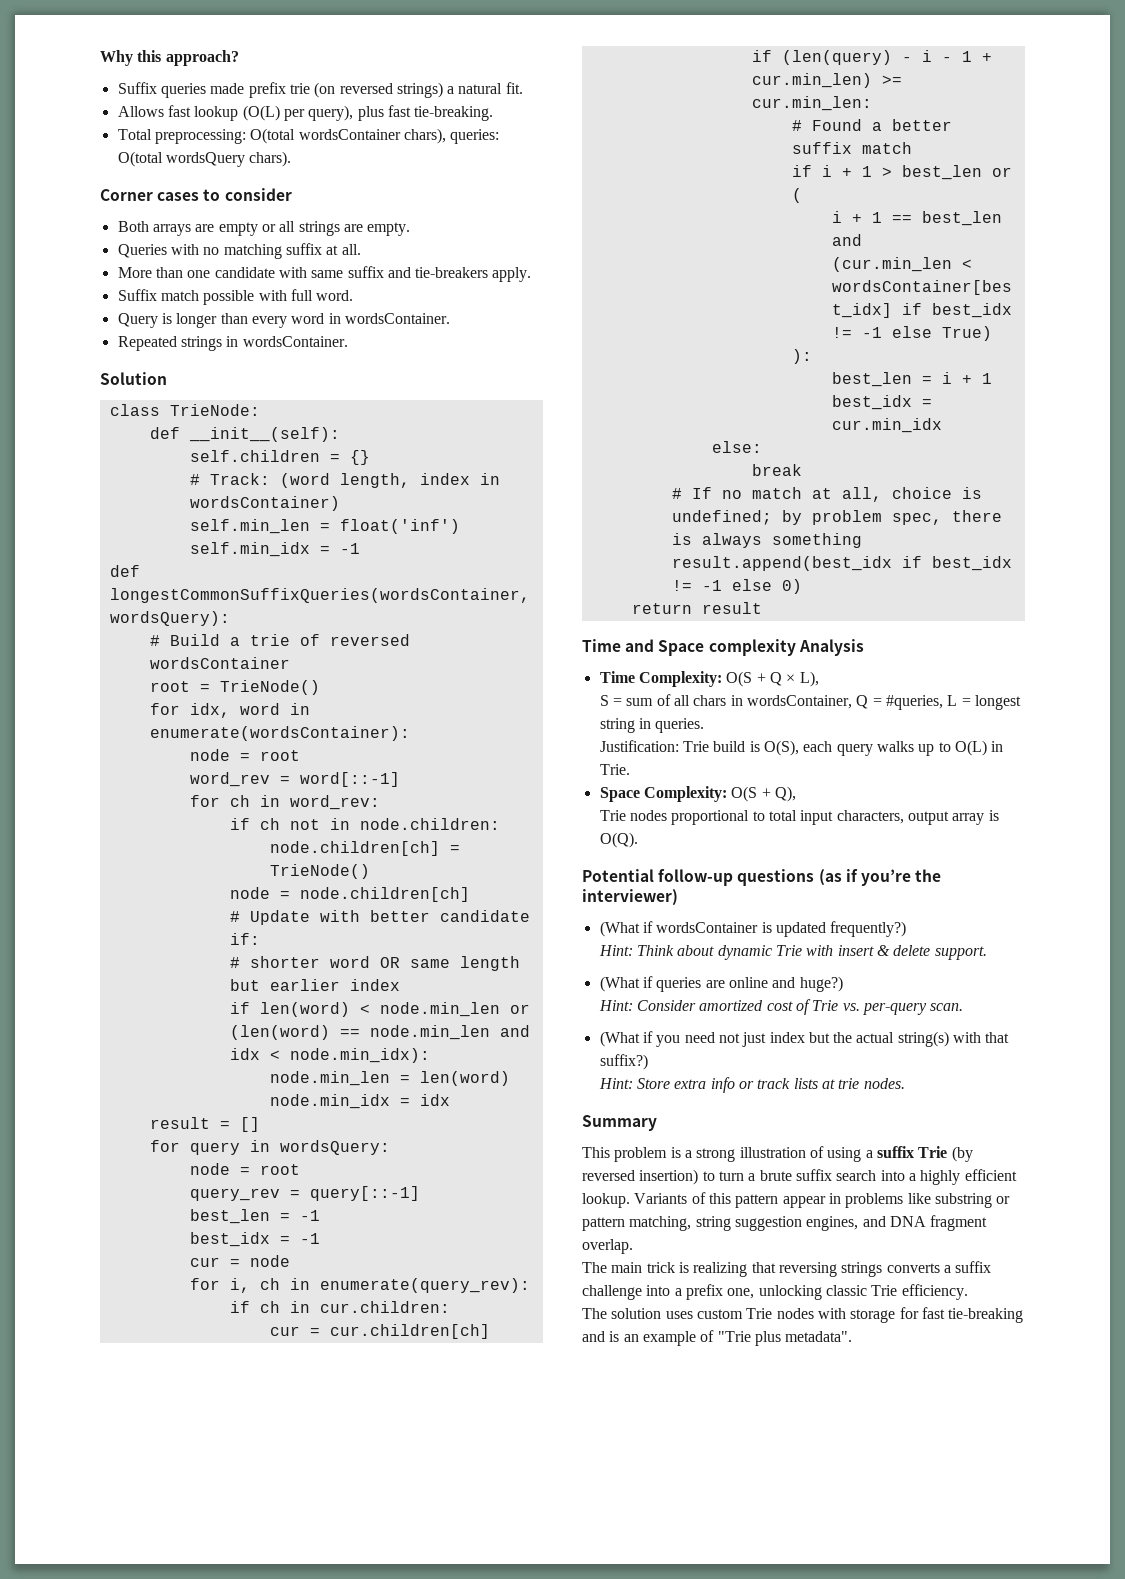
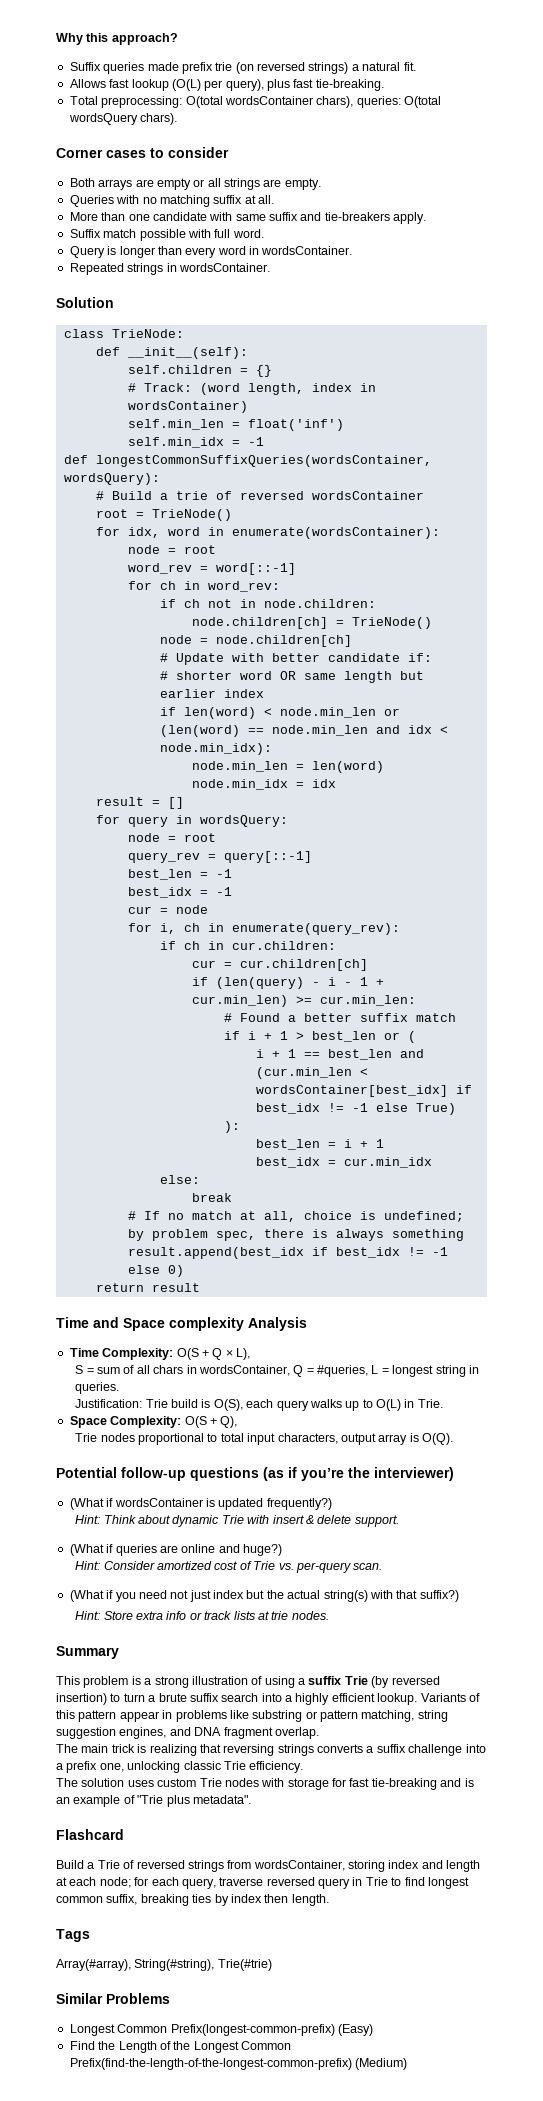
+ Flashcard
+ Build a Trie of reversed strings from wordsContainer, storing index and length at each node; for each query, traverse reversed query in Trie to find longest common suffix, breaking ties by index then length.
+ Tags
+ Array(#array), String(#string), Trie(#trie)
+ Similar Problems
+ Longest Common Prefix(longest-common-prefix) (Easy)
+ Find the Length of the Longest Common Prefix(find-the-length-of-the-longest-common-prefix) (Medium)

